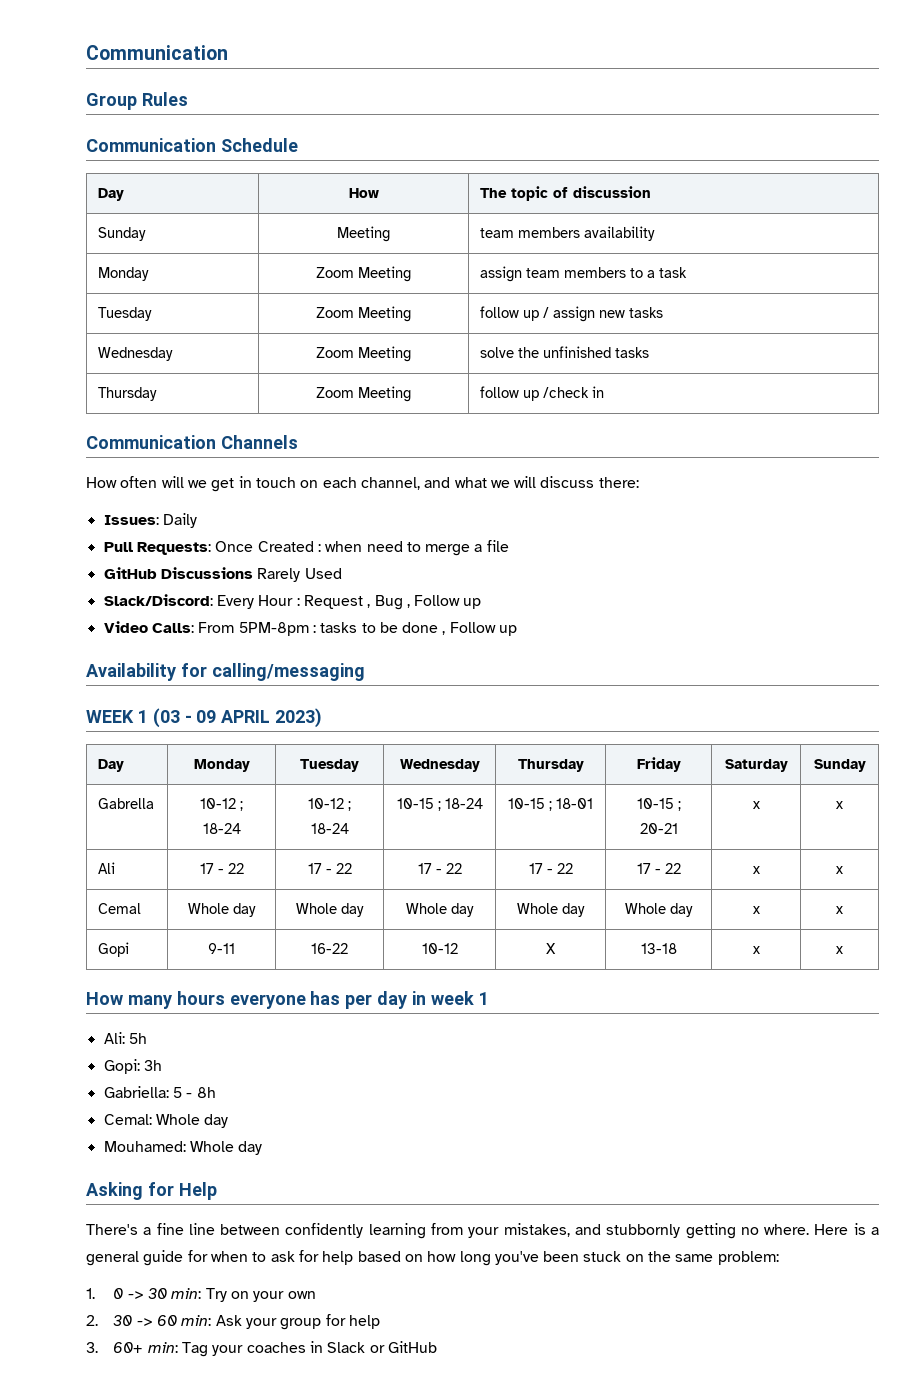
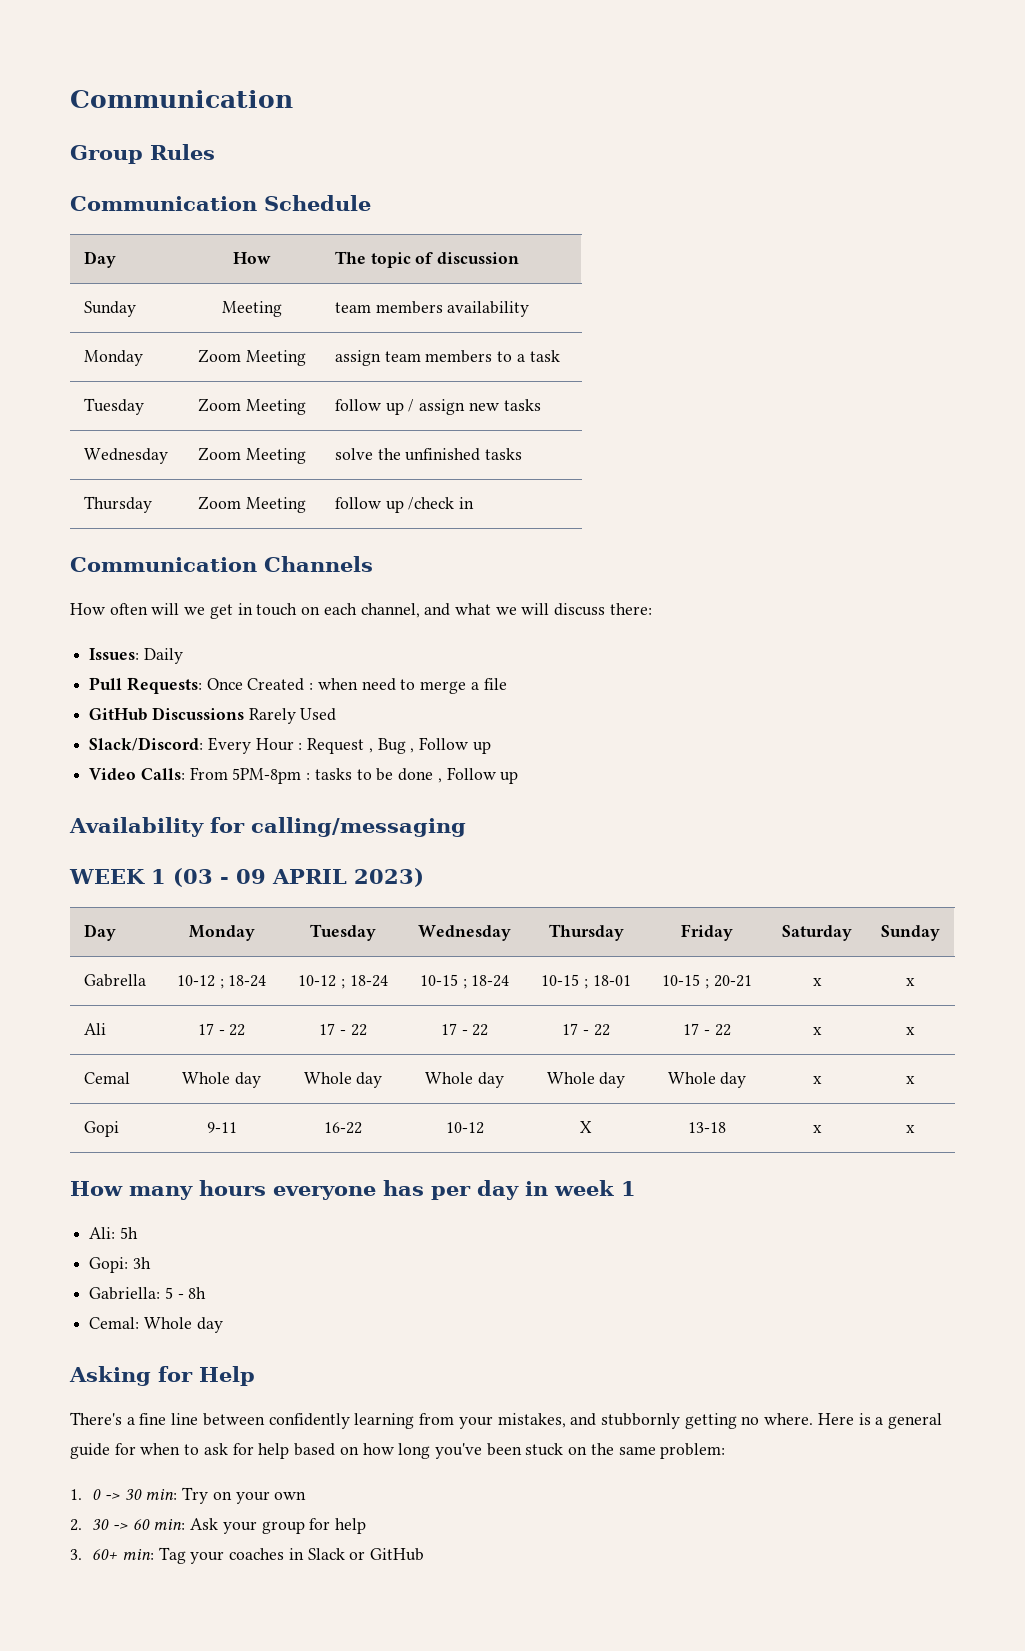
- Mouhamed: Whole day

